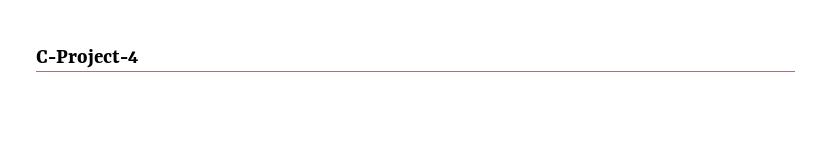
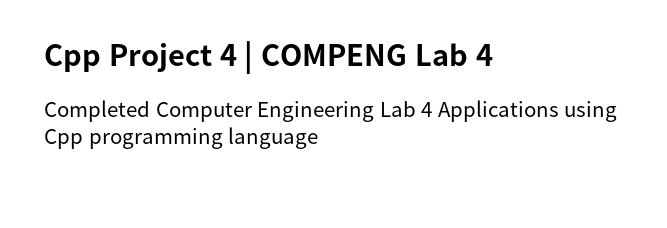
- C-Project-4
+ Cpp Project 4 | COMPENG Lab 4
+ Completed Computer Engineering Lab 4 Applications using Cpp programming language

